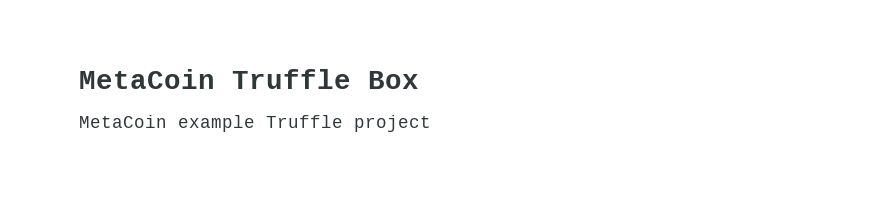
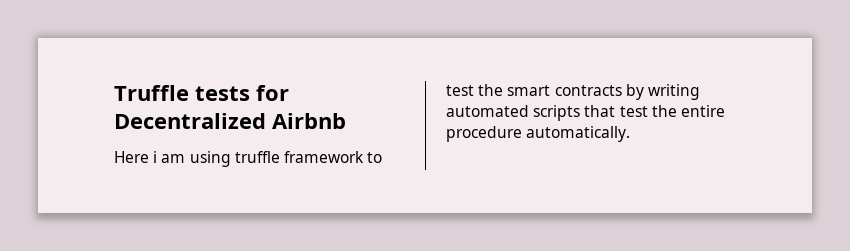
- MetaCoin Truffle Box
- MetaCoin example Truffle project
+ Truffle tests for Decentralized Airbnb
+ Here i am using truffle framework to test the smart contracts by writing automated scripts that test the entire procedure automatically.

